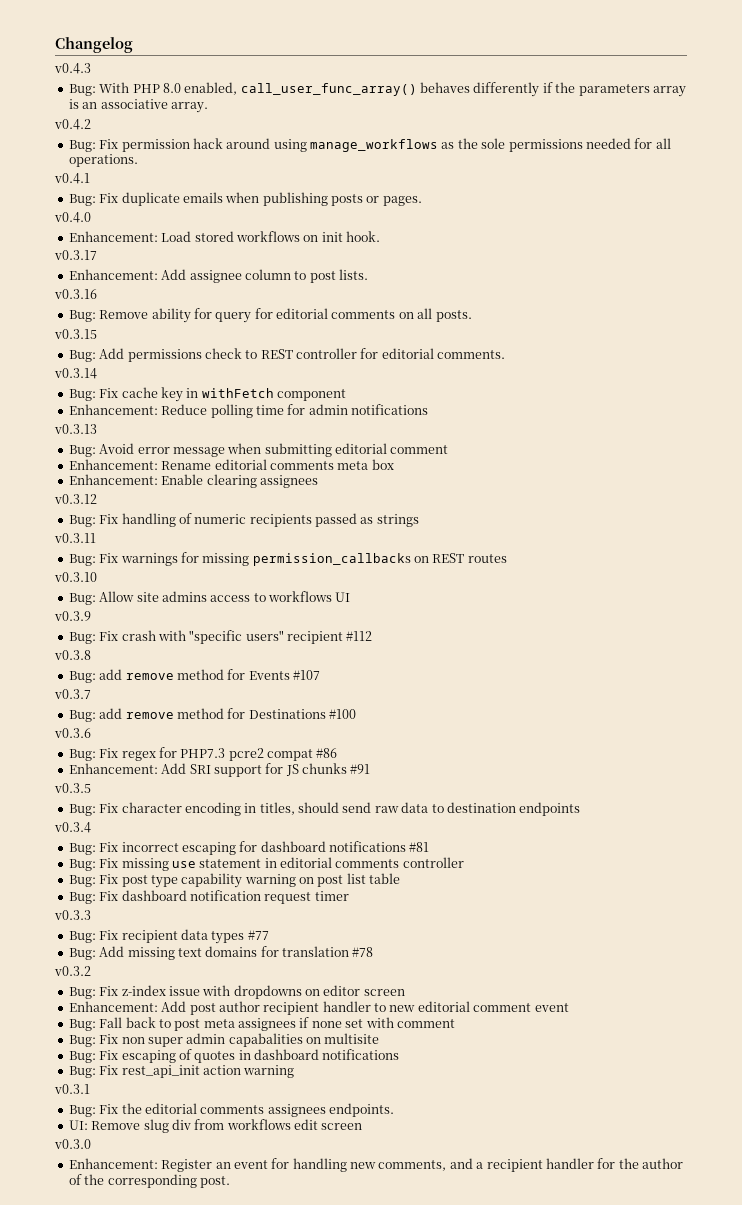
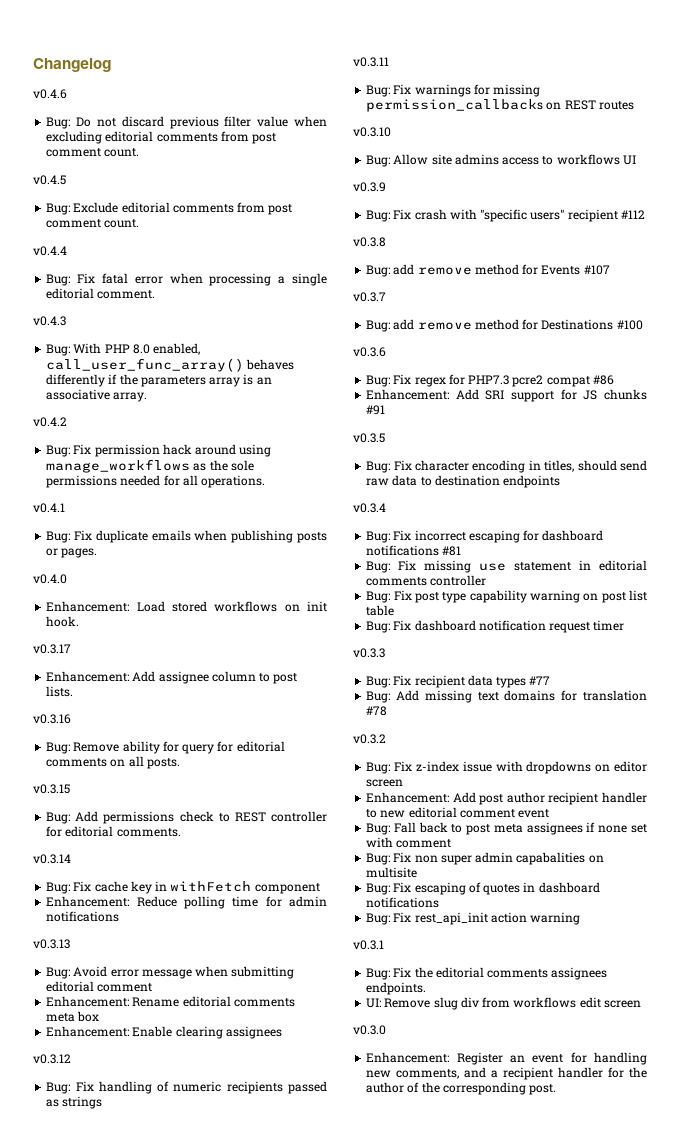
+ v0.4.6
+ Bug: Do not discard previous filter value when excluding editorial comments from post comment count.
+ v0.4.5
+ Bug: Exclude editorial comments from post comment count.
+ v0.4.4
+ Bug: Fix fatal error when processing a single editorial comment.

